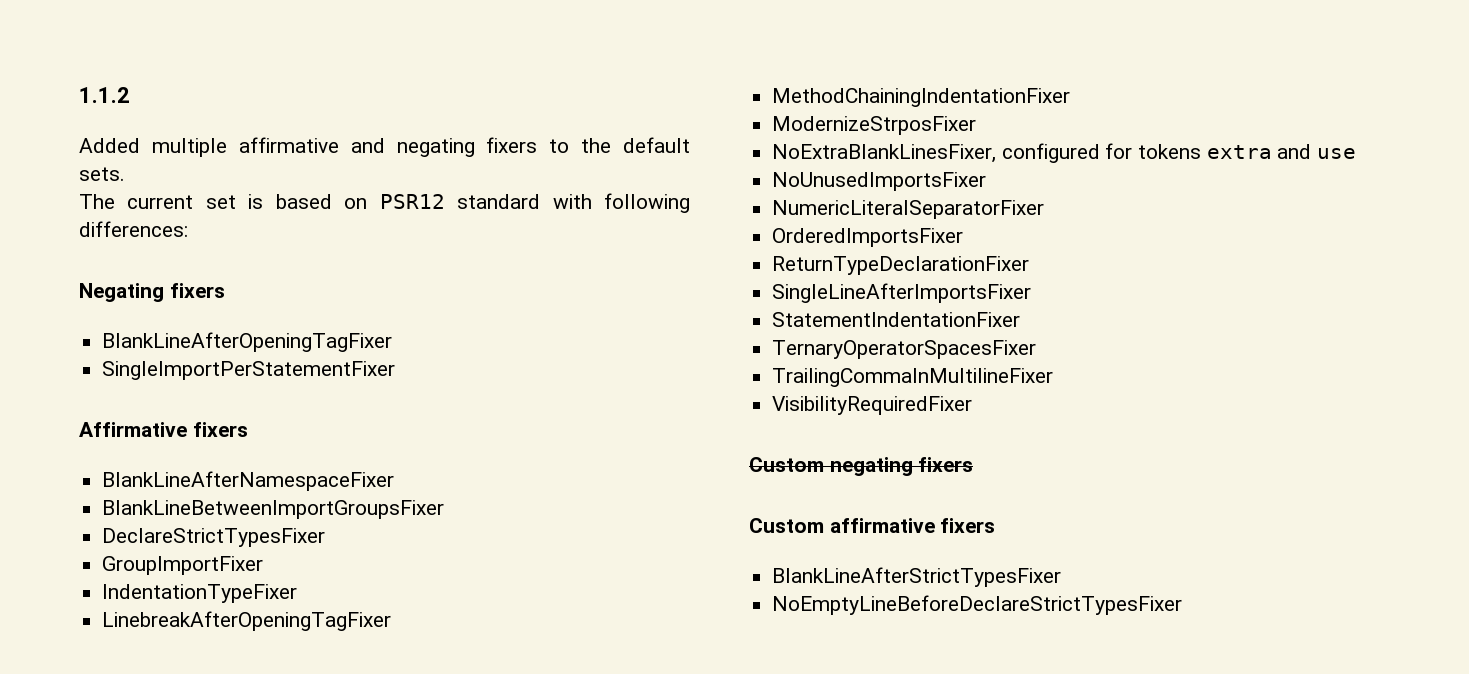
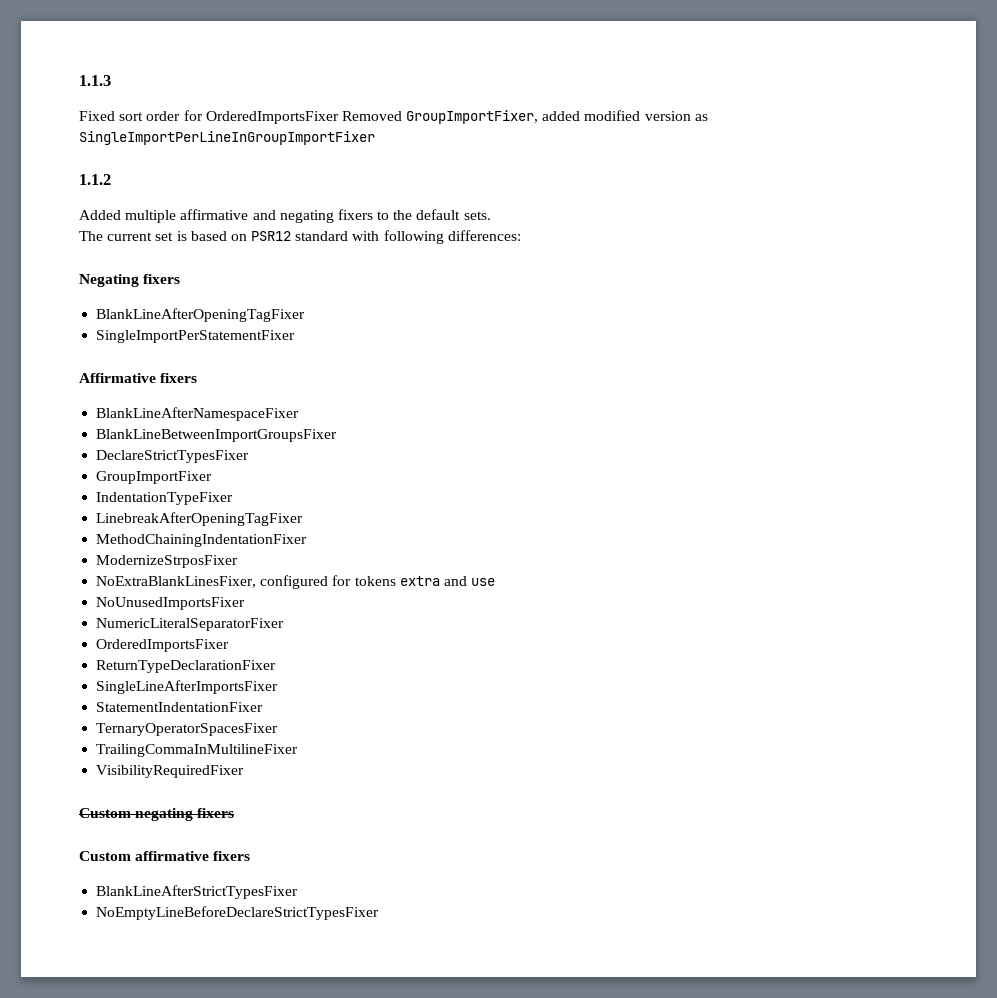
+ 1.1.3
+ Fixed sort order for OrderedImportsFixer Removed GroupImportFixer, added modified version as SingleImportPerLineInGroupImportFixer

